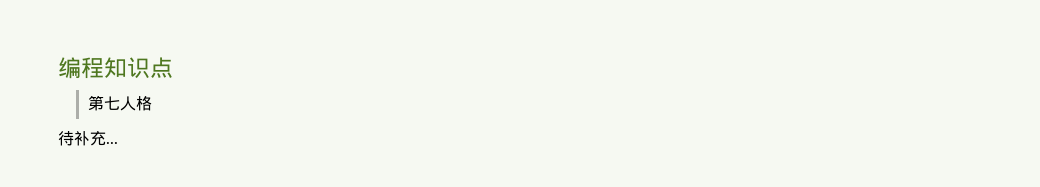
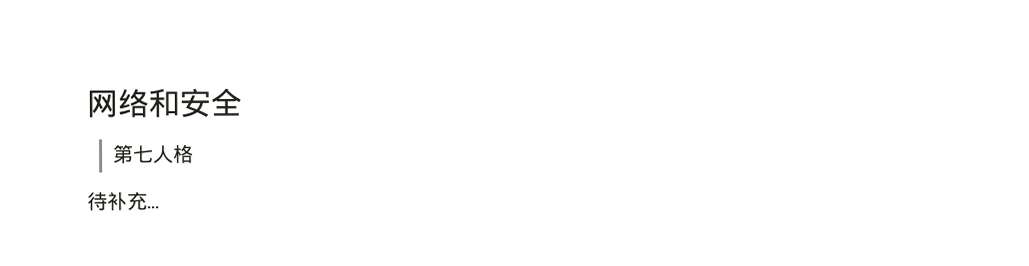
- 编程知识点
+ 网络和安全

